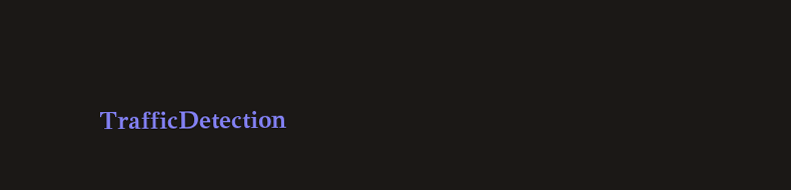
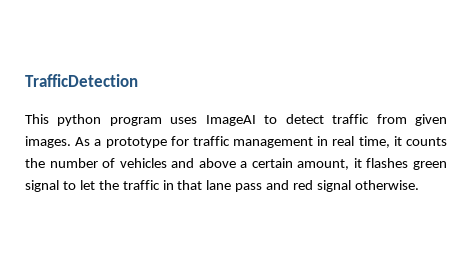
+ This python program uses ImageAI to detect traffic from given images. As a prototype for traffic management in real time, it counts the number of vehicles and above a certain amount, it flashes green signal to let the traffic in that lane pass and red signal otherwise.

